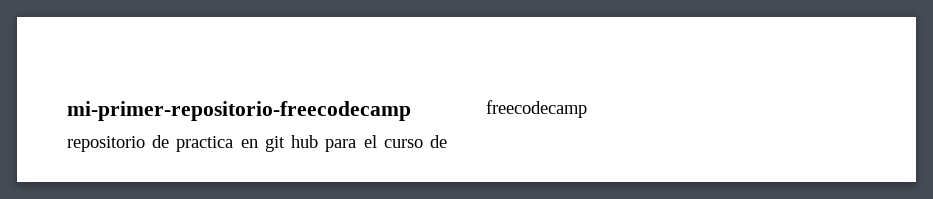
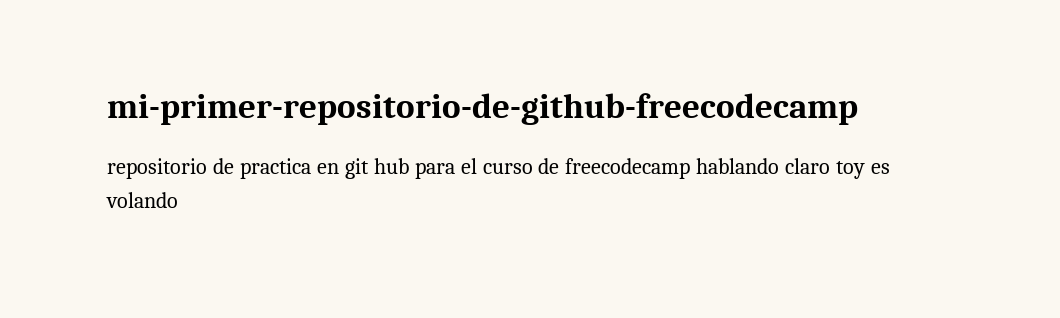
- mi-primer-repositorio-freecodecamp
+ mi-primer-repositorio-de-github-freecodecamp
- repositorio de practica en git hub para el curso de freecodecamp
+ repositorio de practica en git hub para el curso de freecodecamp hablando claro toy es volando

